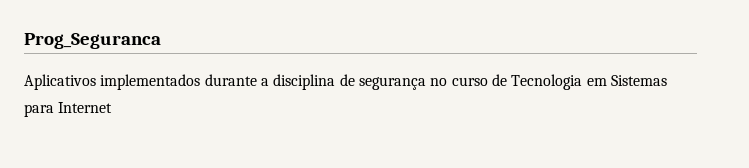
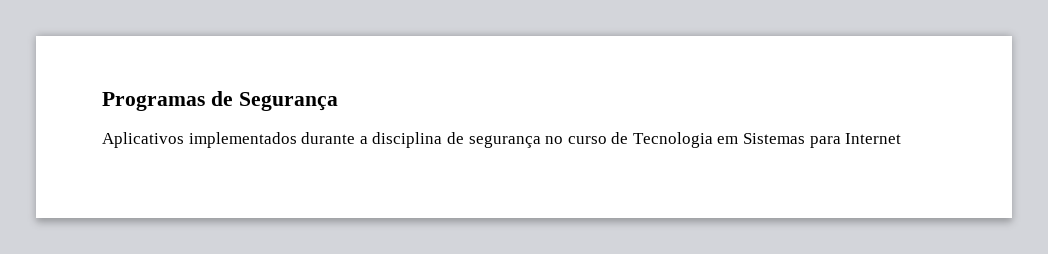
- Prog_Seguranca
+ Programas de Segurança

